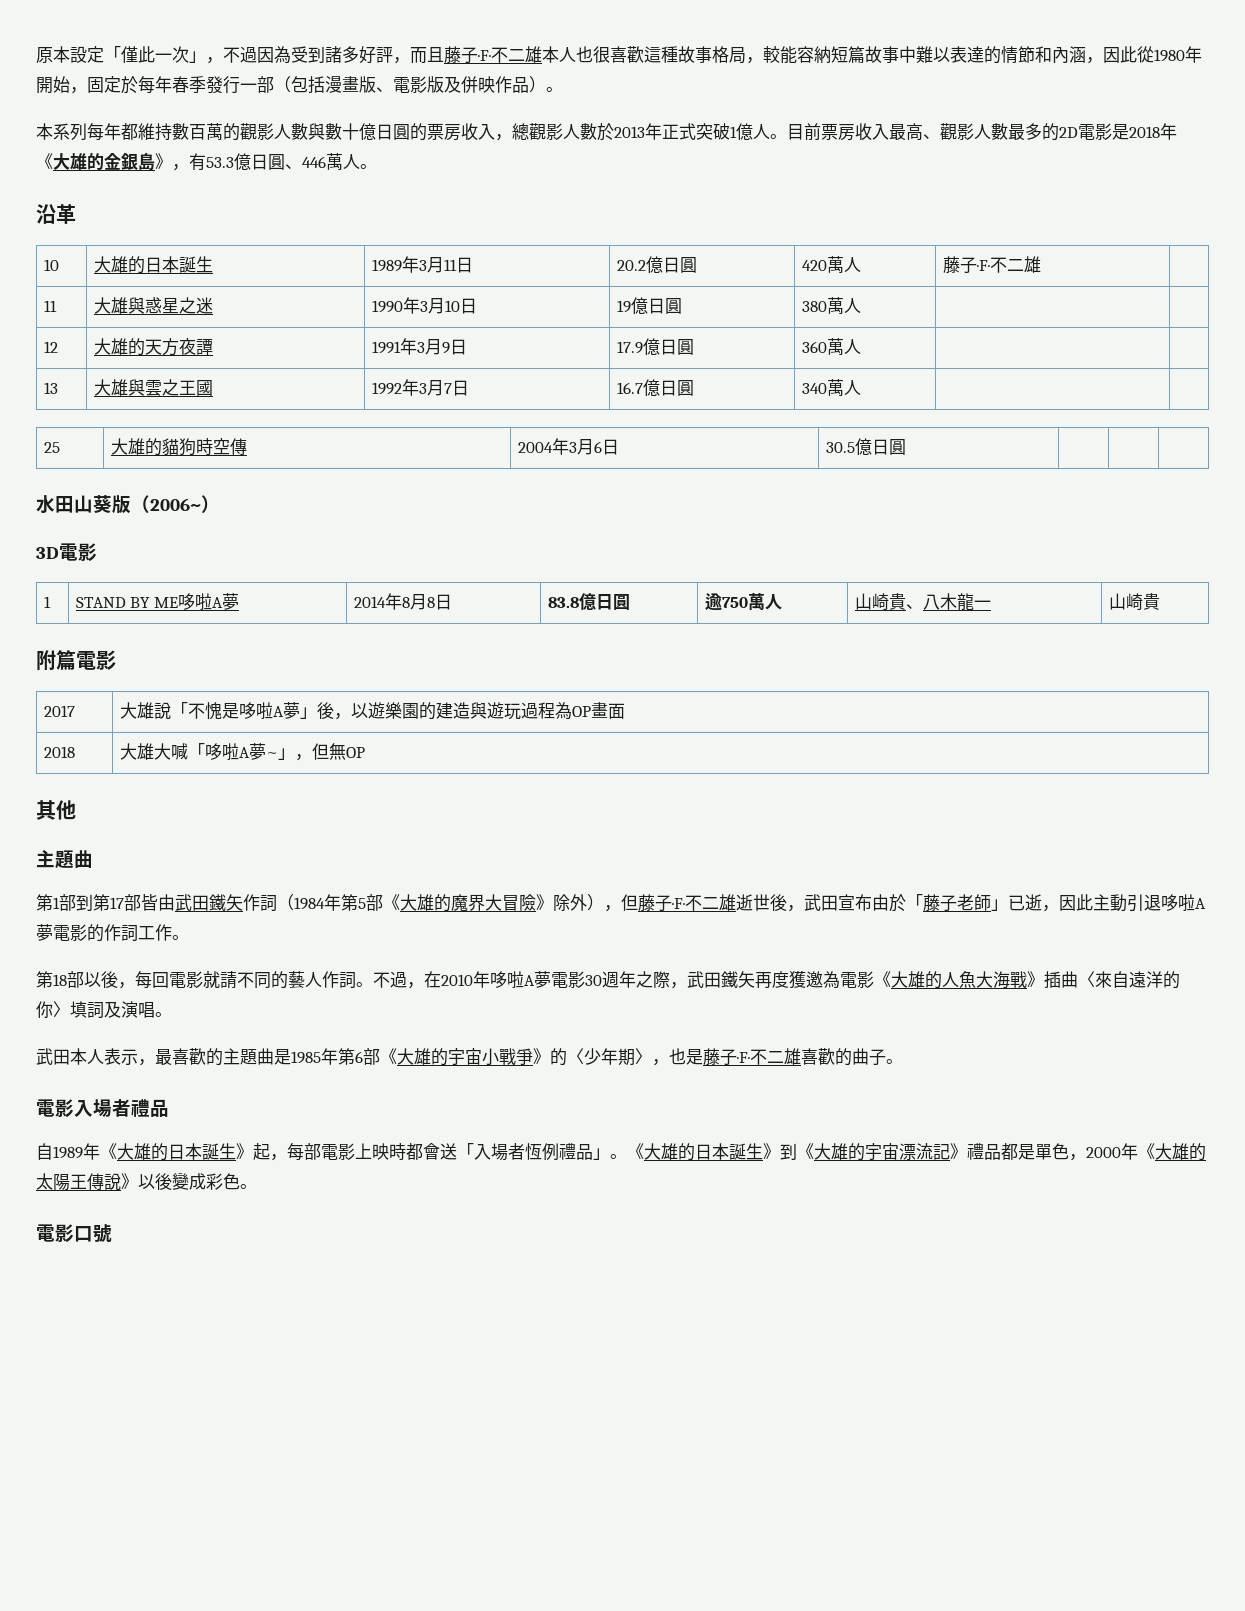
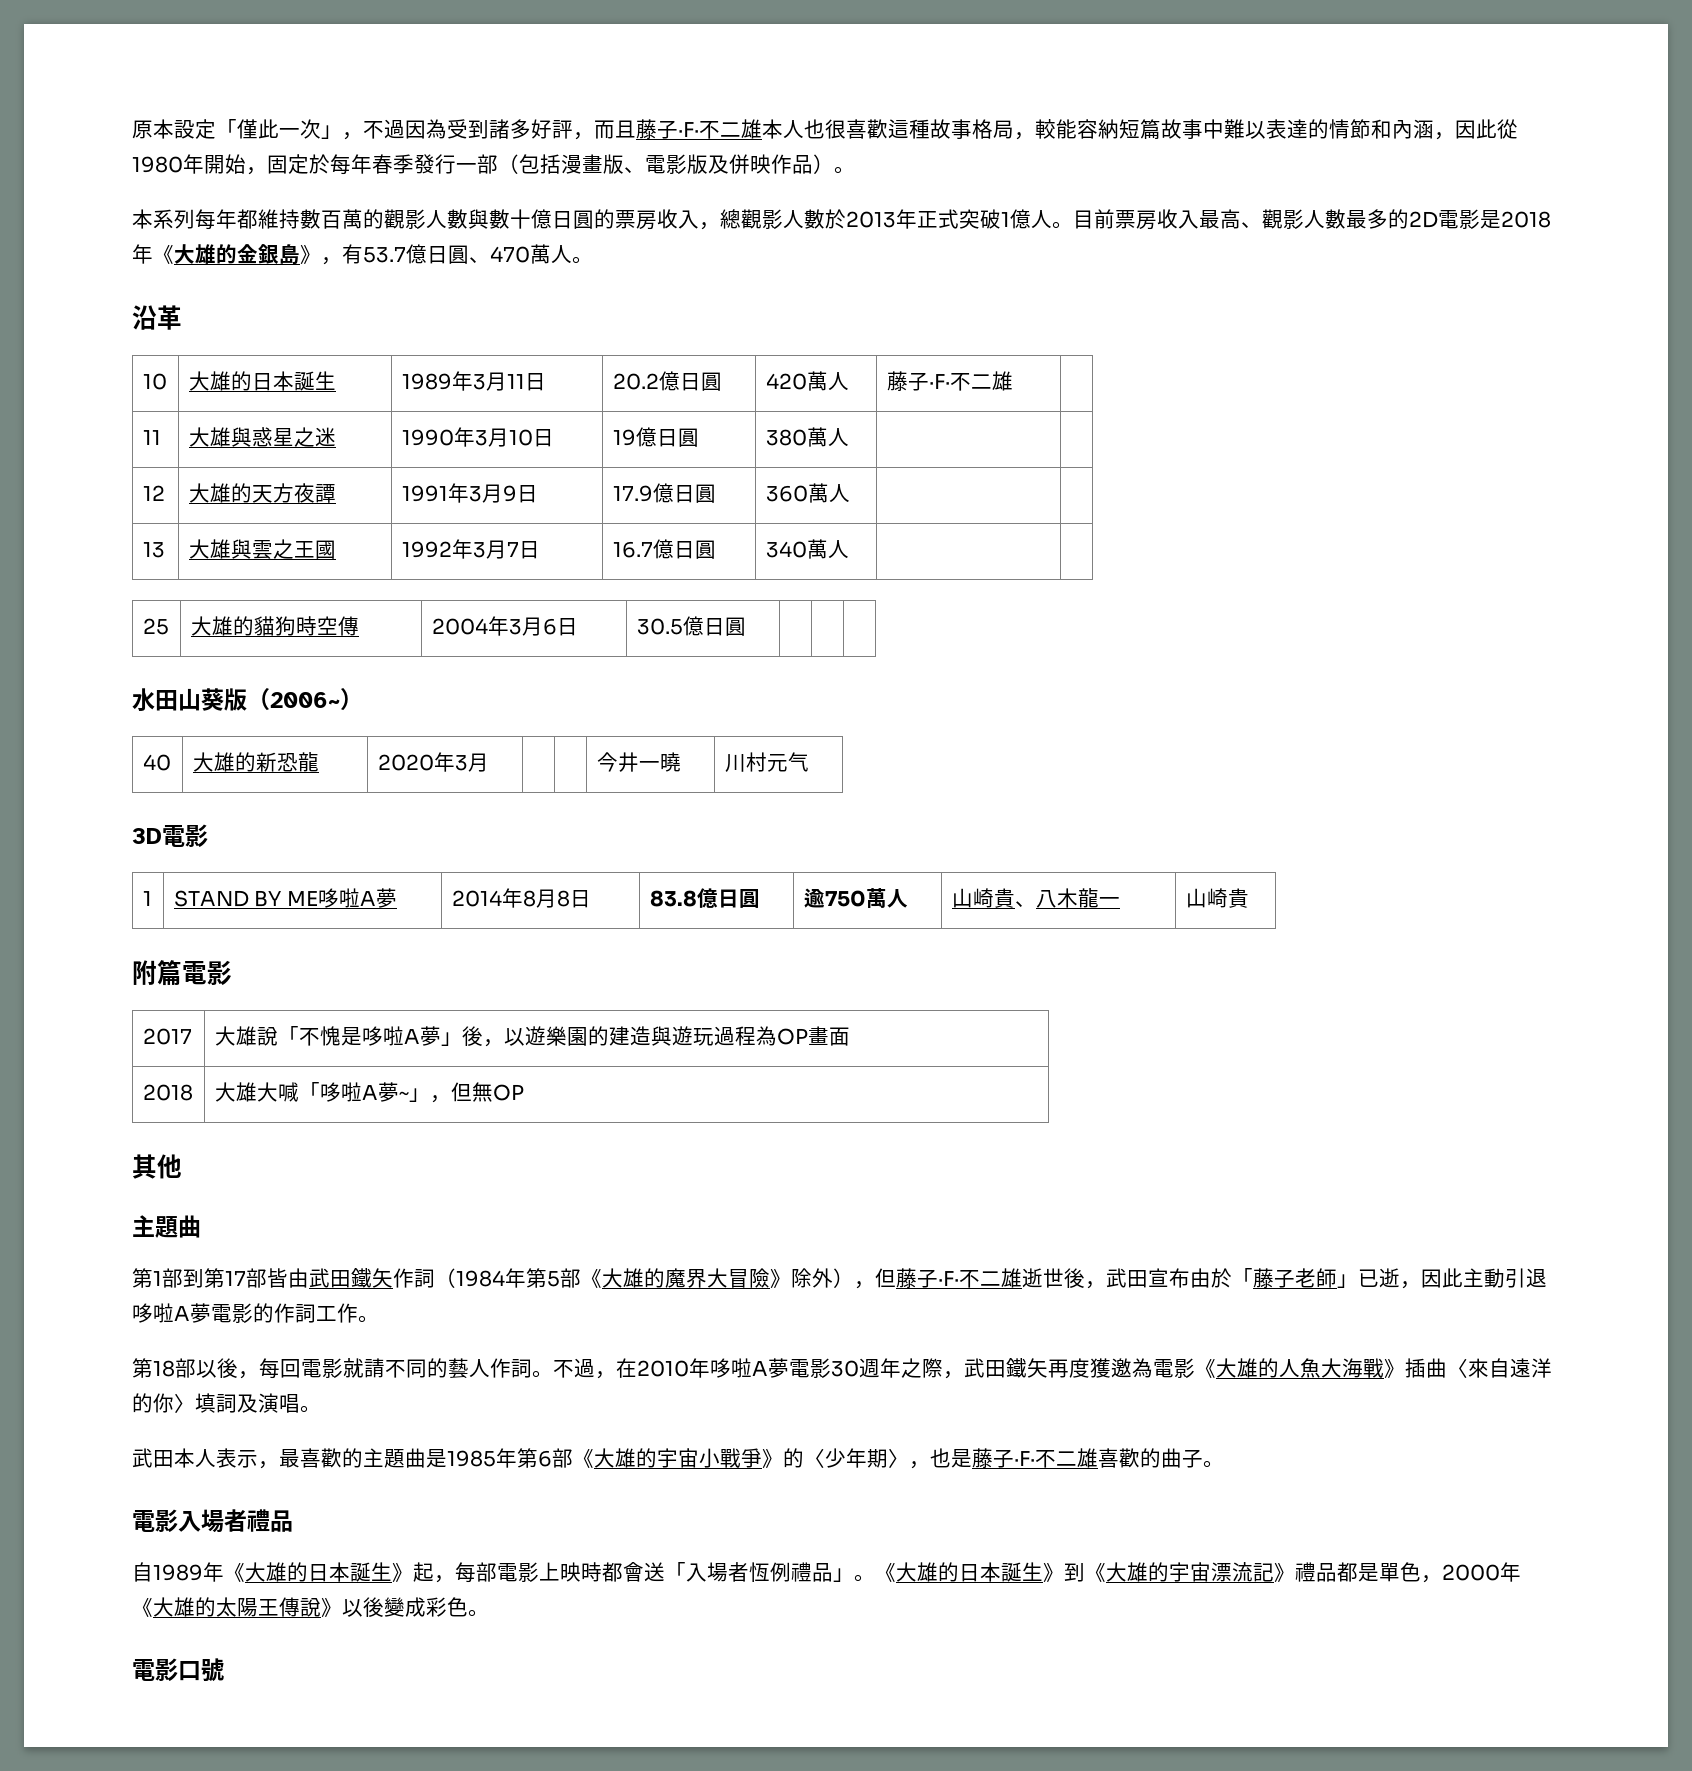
- 目前票房收入最高、觀影人數最多的2D電影是2018年《大雄的金銀島》，有53.3億日圓、446萬人。
+ 目前票房收入最高、觀影人數最多的2D電影是2018年《大雄的金銀島》，有53.7億日圓、470萬人。
+ 40 | 大雄的新恐龍 | 2020年3月 | | | 今井一曉 | 川村元气

